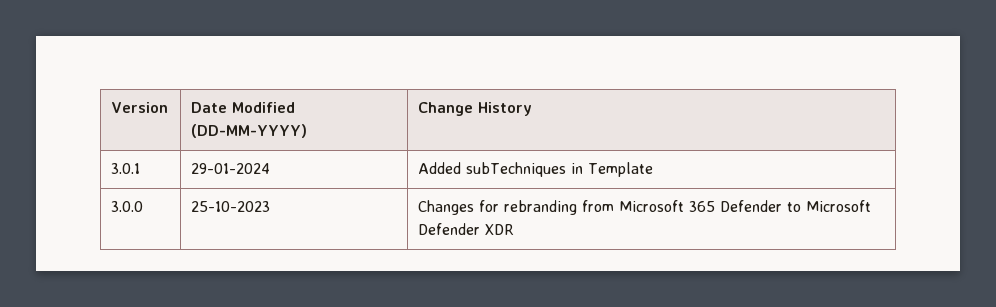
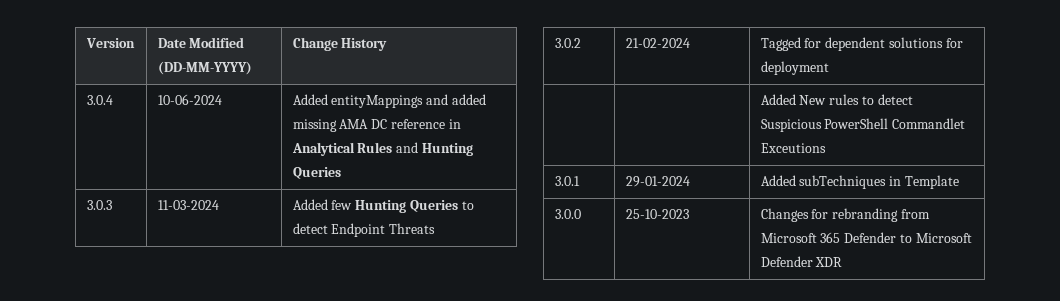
+ 3.0.4 | 10-06-2024 | Added entityMappings and added missing AMA DC reference in Analytical Rules and Hunting Queries
+ 3.0.3 | 11-03-2024 | Added few Hunting Queries to detect Endpoint Threats
+ 3.0.2 | 21-02-2024 | Tagged for dependent solutions for deployment
+ | | Added New rules to detect Suspicious PowerShell Commandlet Exceutions

